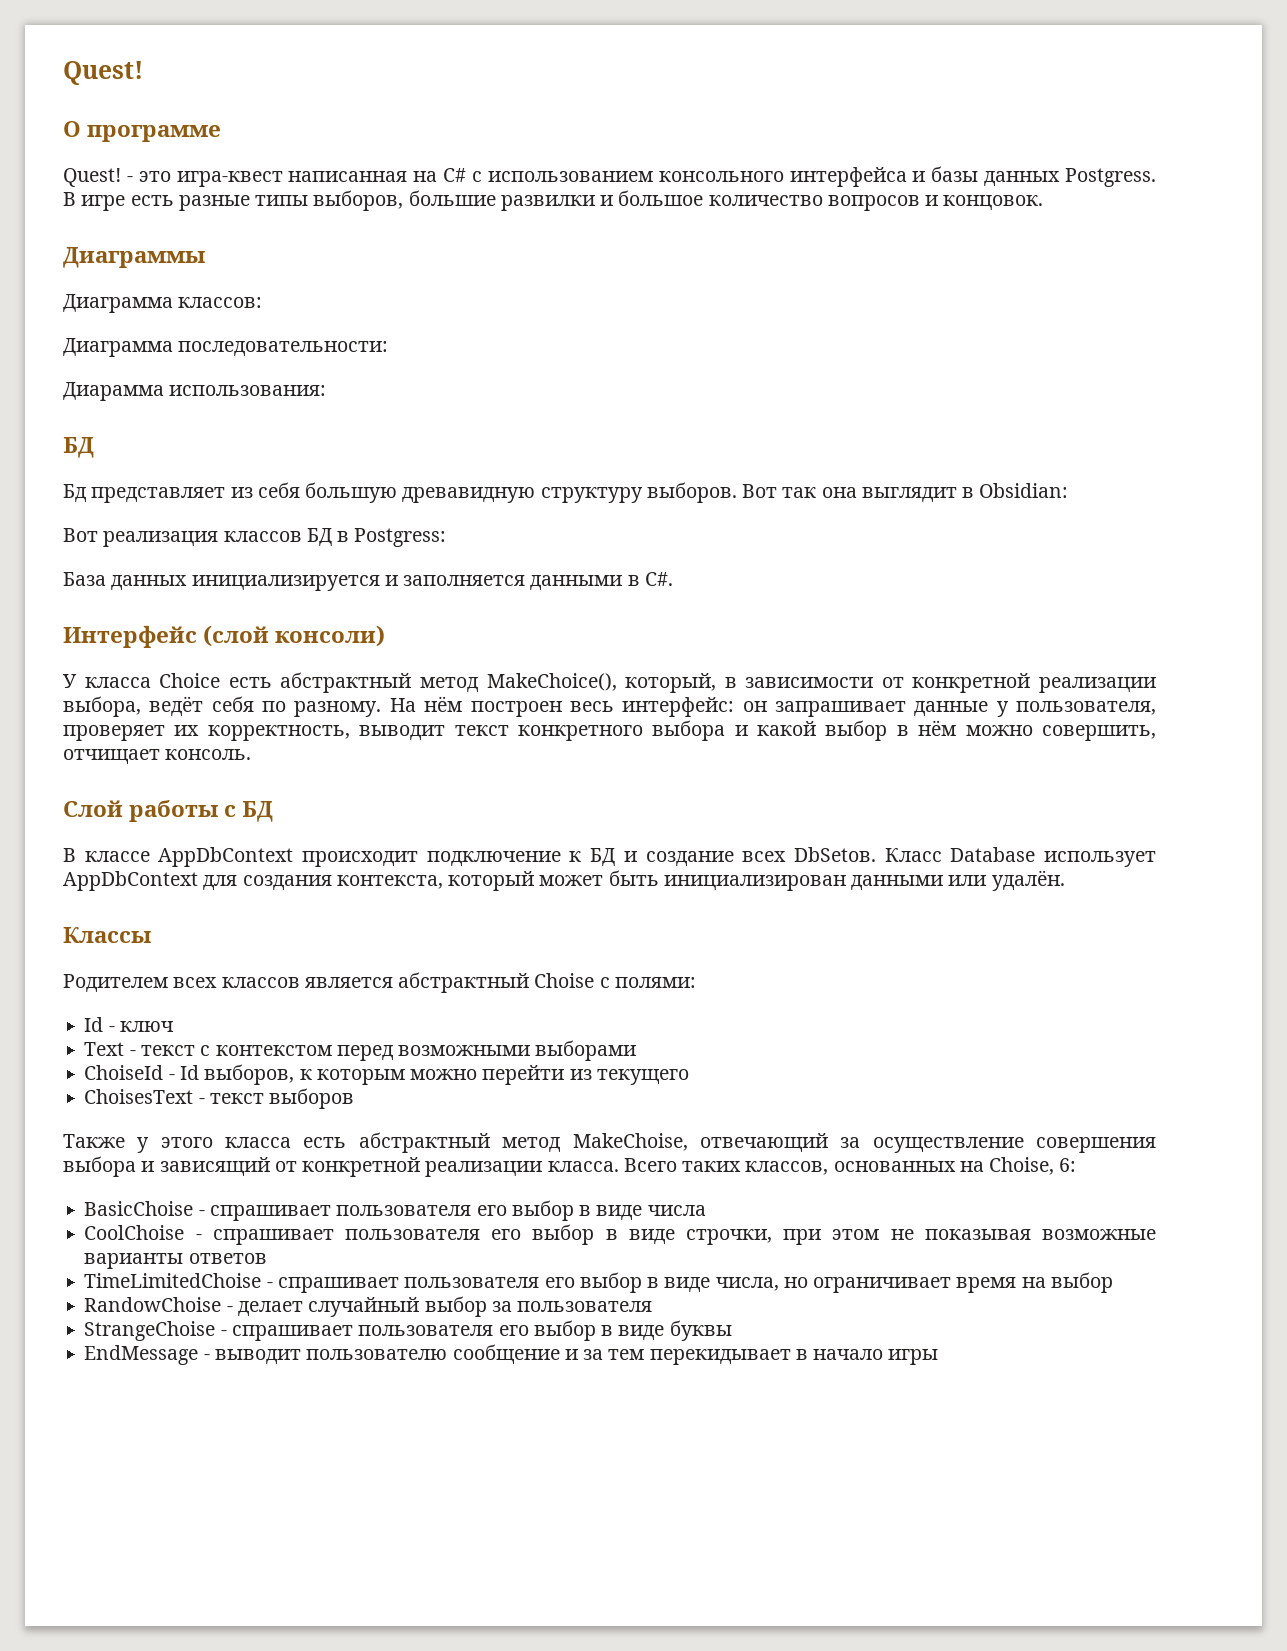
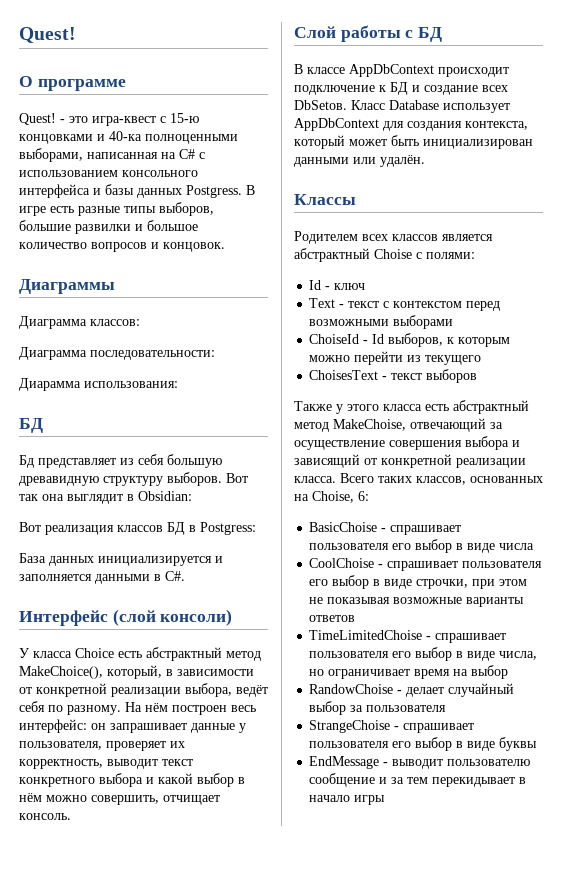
- - это игра-квест написанная на C# с использованием консольного интерфейса и базы данных Postgress.
+ - это игра-квест с 15-ю концовками и 40-ка полноценными выборами, написанная на C# с использованием консольного интерфейса и базы данных Postgress.

